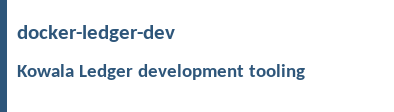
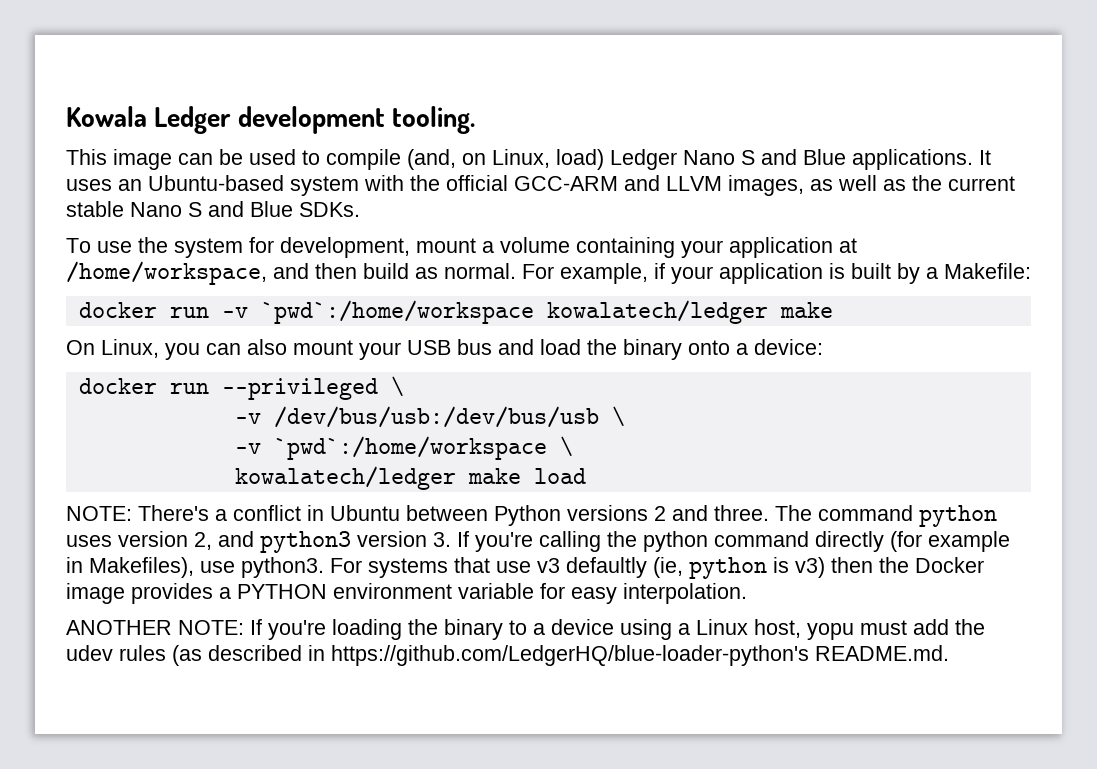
- docker-ledger-dev
- Kowala Ledger development tooling
+ Kowala Ledger development tooling.
+ This image can be used to compile (and, on Linux, load) Ledger Nano S and Blue applications. It uses an Ubuntu-based system with the official GCC-ARM and LLVM images, as well as the current stable Nano S and Blue SDKs.
+ To use the system for development, mount a volume containing your application at /home/workspace, and then build as normal. For example, if your application is built by a Makefile:
+ docker run -v `pwd`:/home/workspace kowalatech/ledger make
+ On Linux, you can also mount your USB bus and load the binary onto a device:
+ docker run --privileged \
+ -v /dev/bus/usb:/dev/bus/usb \
+ -v `pwd`:/home/workspace \
+ kowalatech/ledger make load
+ NOTE: There's a conflict in Ubuntu between Python versions 2 and three. The command python uses version 2, and python3 version 3. If you're calling the python command directly (for example in Makefiles), use python3. For systems that use v3 defaultly (ie, python is v3) then the Docker image provides a PYTHON environment variable for easy interpolation.
+ ANOTHER NOTE: If you're loading the binary to a device using a Linux host, yopu must add the udev rules (as described in https://github.com/LedgerHQ/blue-loader-python's README.md.

